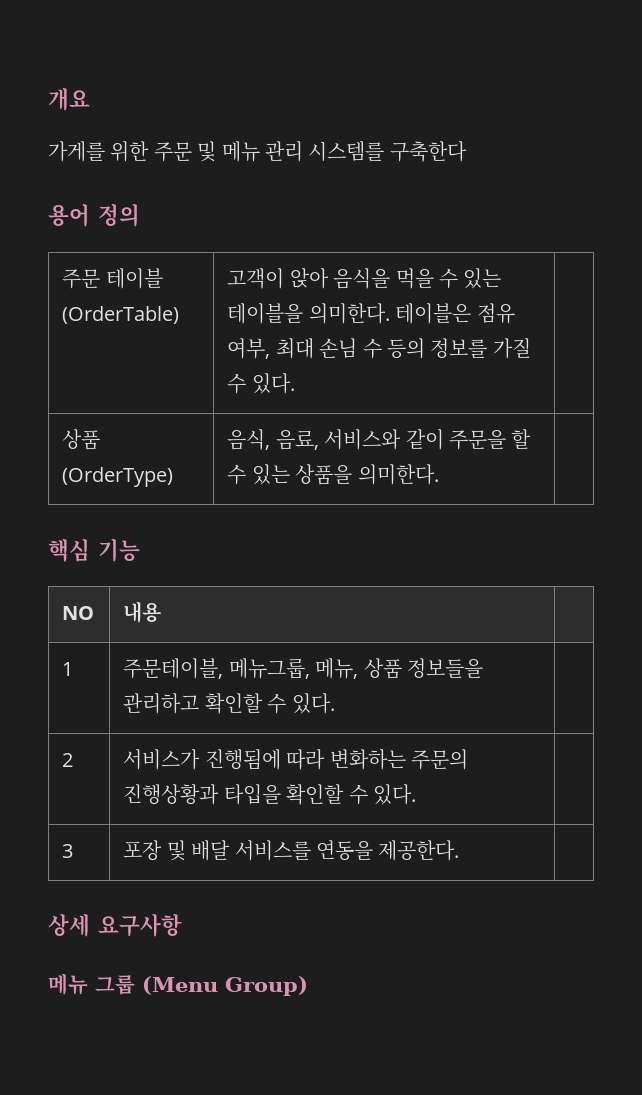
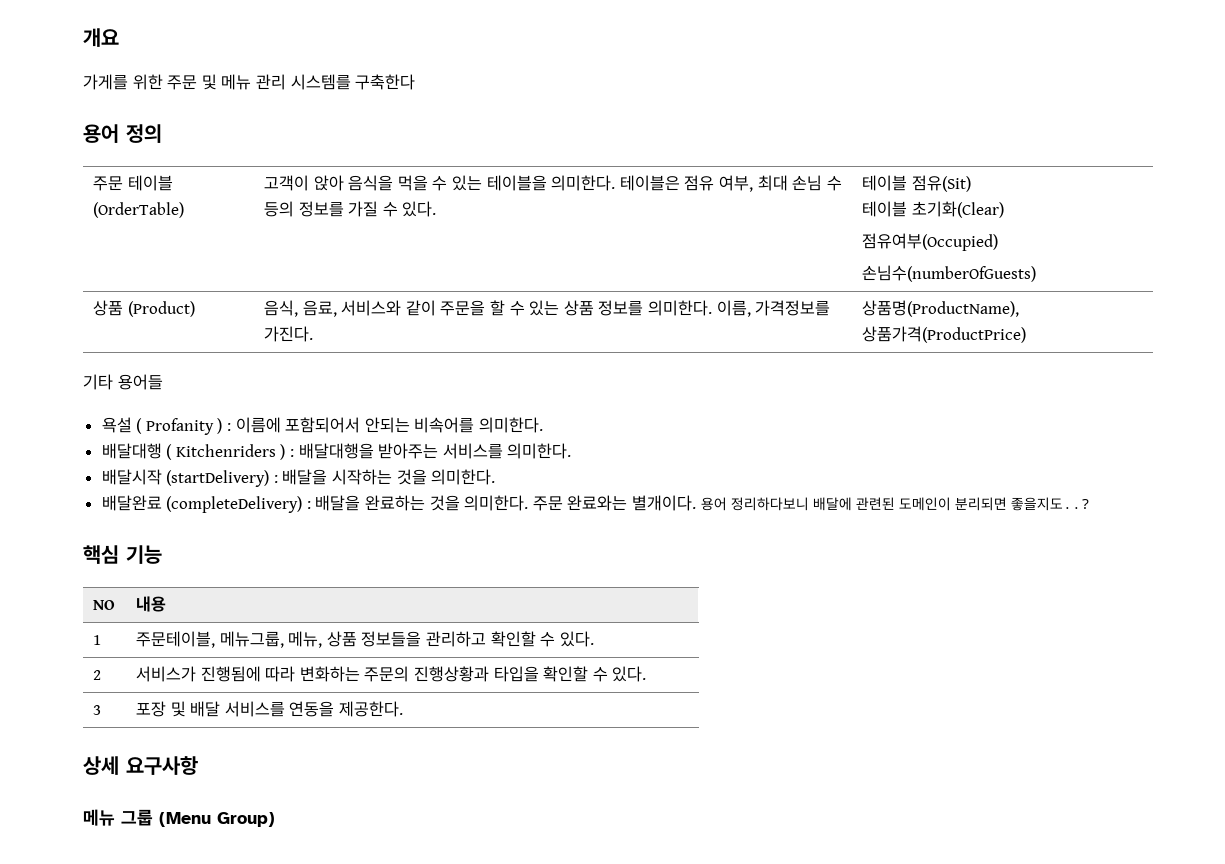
- 주문 테이블 (OrderTable) | 고객이 앉아 음식을 먹을 수 있는 테이블을 의미한다. 테이블은 점유 여부, 최대 손님 수 등의 정보를 가질 수 있다. |
- 상품 (OrderType) | 음식, 음료, 서비스와 같이 주문을 할 수 있는 상품을 의미한다. |
+ 주문 테이블 (OrderTable) | 고객이 앉아 음식을 먹을 수 있는 테이블을 의미한다. 테이블은 점유 여부, 최대 손님 수 등의 정보를 가질 수 있다. | 테이블 점유(Sit)
+ 테이블 초기화(Clear)
+ 점유여부(Occupied)
+ 손님수(numberOfGuests)
+ 상품 (Product) | 음식, 음료, 서비스와 같이 주문을 할 수 있는 상품 정보를 의미한다. 이름, 가격정보를 가진다. | 상품명(ProductName), 상품가격(ProductPrice)
+ 기타 용어들
+ 욕설 ( Profanity ) : 이름에 포함되어서 안되는 비속어를 의미한다.
+ 배달대행 ( Kitchenriders ) : 배달대행을 받아주는 서비스를 의미한다.
+ 배달시작 (startDelivery) : 배달을 시작하는 것을 의미한다.
+ 배달완료 (completeDelivery) : 배달을 완료하는 것을 의미한다. 주문 완료와는 별개이다. 용어 정리하다보니 배달에 관련된 도메인이 분리되면 좋을지도..?

